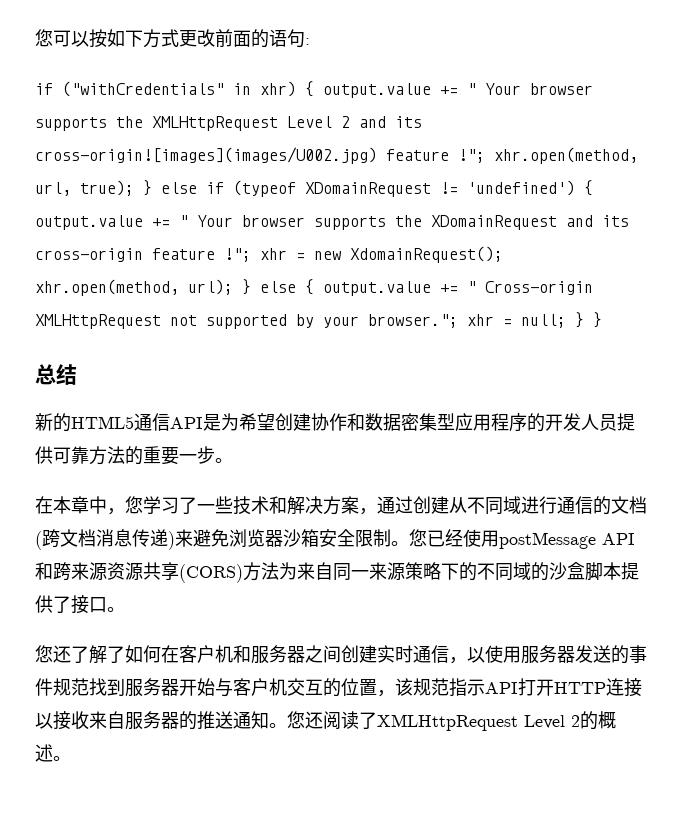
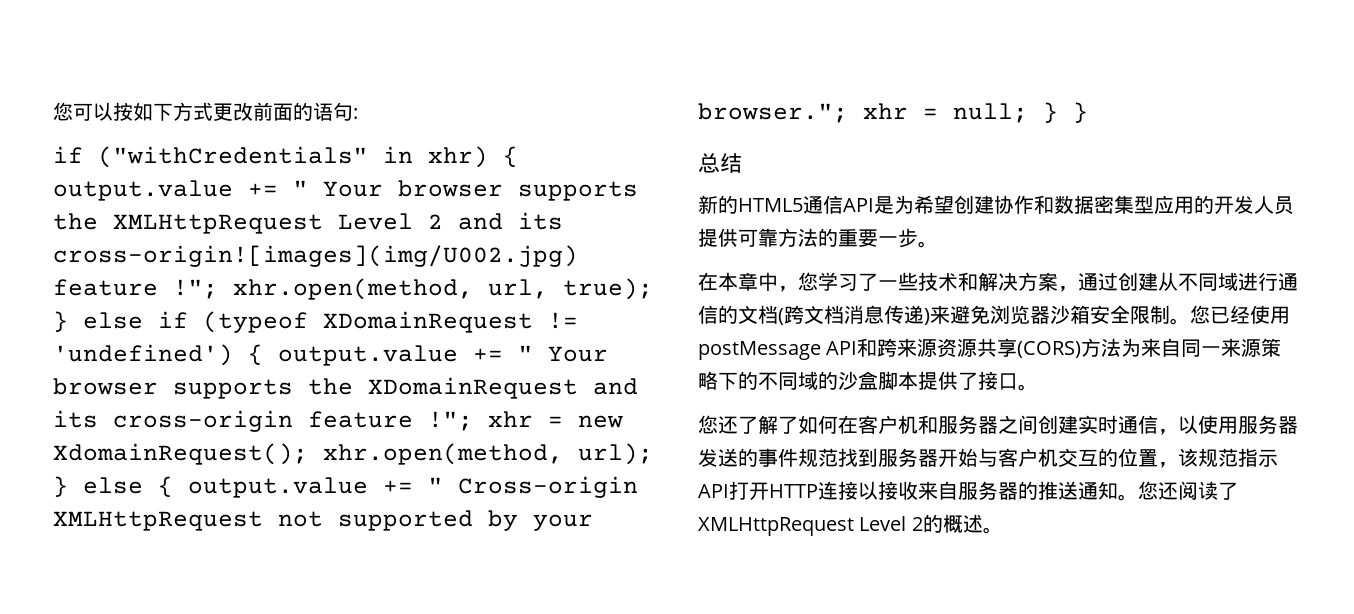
- if ("withCredentials" in xhr) { output.value += " Your browser supports the XMLHttpRequest Level 2 and its cross-origin![images](images/U002.jpg) feature !";
+ if ("withCredentials" in xhr) { output.value += " Your browser supports the XMLHttpRequest Level 2 and its cross-origin![images](img/U002.jpg) feature !";
- 新的HTML5通信API是为希望创建协作和数据密集型应用程序的开发人员提供可靠方法的重要一步。
+ 新的HTML5通信API是为希望创建协作和数据密集型应用的开发人员提供可靠方法的重要一步。

